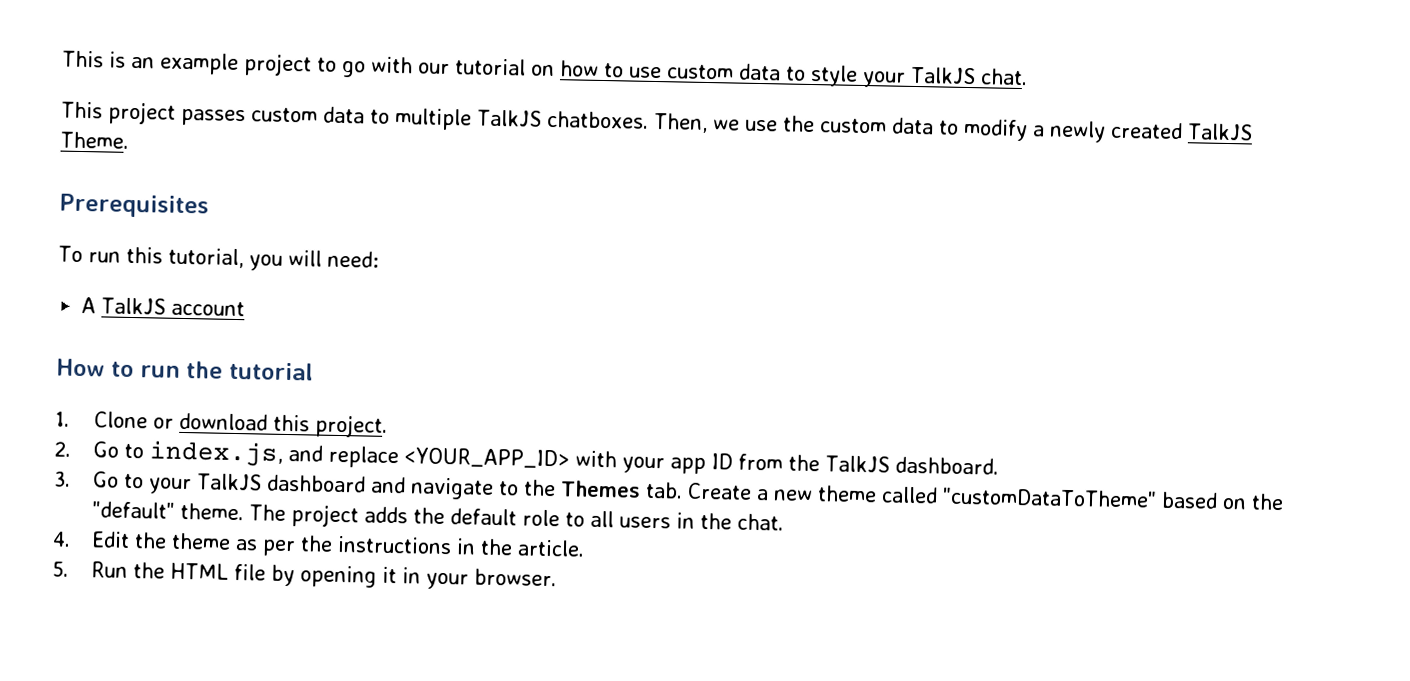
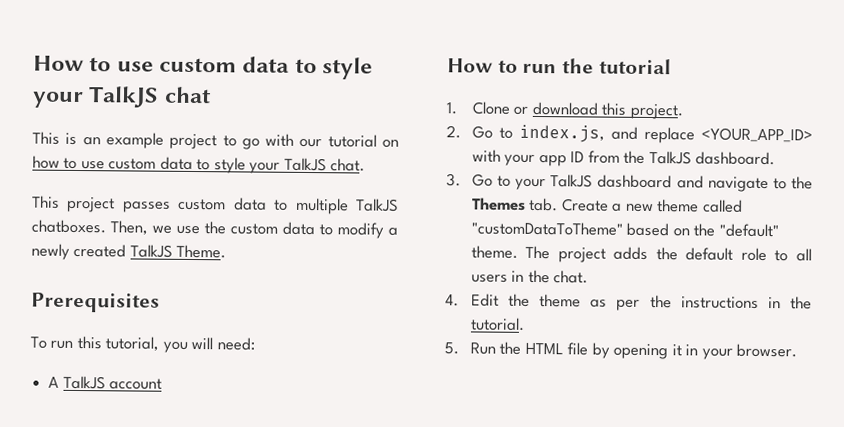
+ How to use custom data to style your TalkJS chat
- 4. Edit the theme as per the instructions in the article.
+ 4. Edit the theme as per the instructions in the tutorial.

